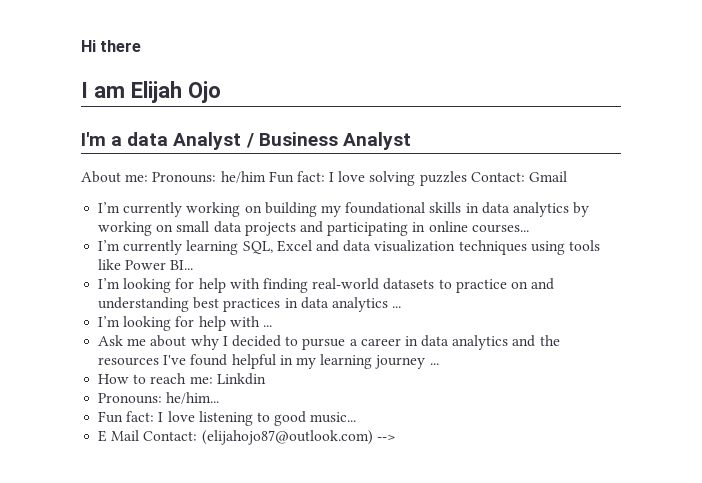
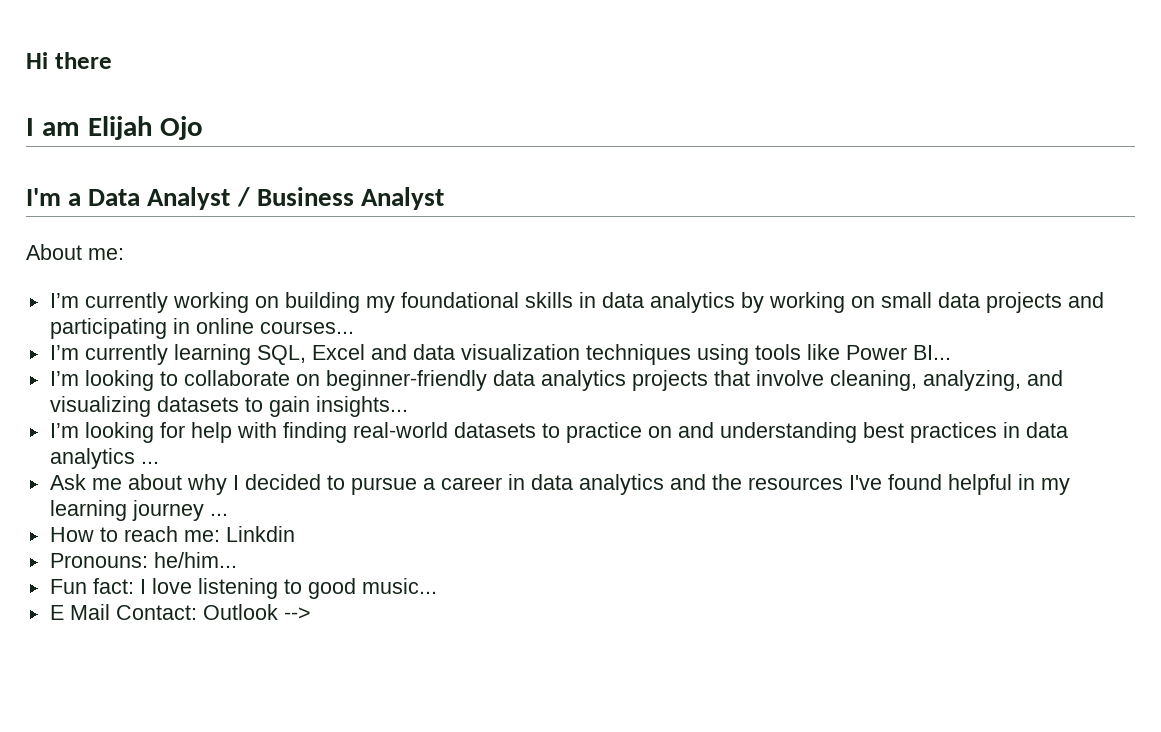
- I'm a data Analyst / Business Analyst
+ I'm a Data Analyst / Business Analyst
- About me: Pronouns: he/him Fun fact: I love solving puzzles Contact: Gmail
+ About me:
+ I’m looking to collaborate on beginner-friendly data analytics projects that involve cleaning, analyzing, and visualizing datasets to gain insights...
- I’m looking for help with ...
- E Mail Contact: (elijahojo87@outlook.com) -->
+ E Mail Contact: Outlook -->

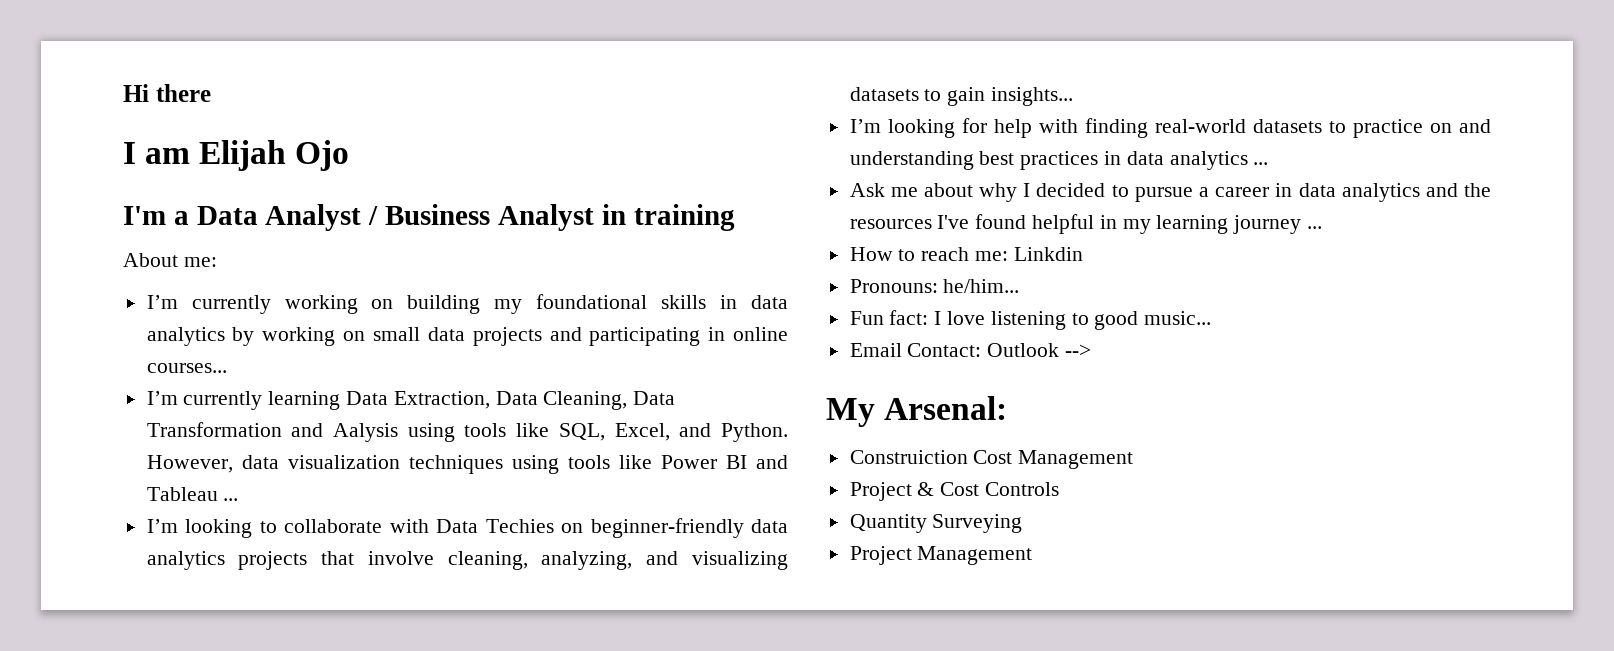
- I'm a Data Analyst / Business Analyst
+ I'm a Data Analyst / Business Analyst in training
- I’m currently learning SQL, Excel and data visualization techniques using tools like Power BI...
+ I’m currently learning Data Extraction, Data Cleaning, Data Transformation and Aalysis using tools like SQL, Excel, and Python. However, data visualization techniques using tools like Power BI and Tableau ...
- I’m looking to collaborate on beginner-friendly data analytics projects that involve cleaning, analyzing, and visualizing datasets to gain insights...
+ I’m looking to collaborate with Data Techies on beginner-friendly data analytics projects that involve cleaning, analyzing, and visualizing datasets to gain insights...
- E Mail Contact: Outlook -->
+ Email Contact: Outlook -->
+ My Arsenal:
+ Construiction Cost Management
+ Project & Cost Controls
+ Quantity Surveying
+ Project Management

